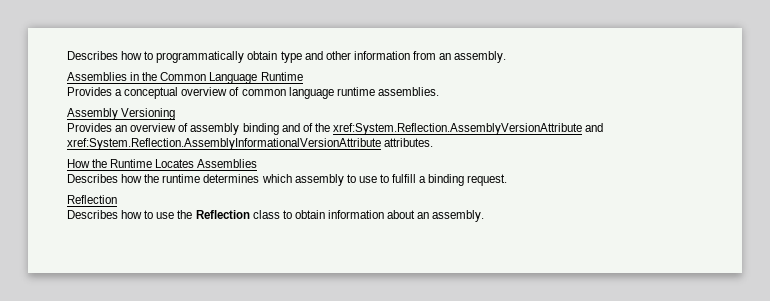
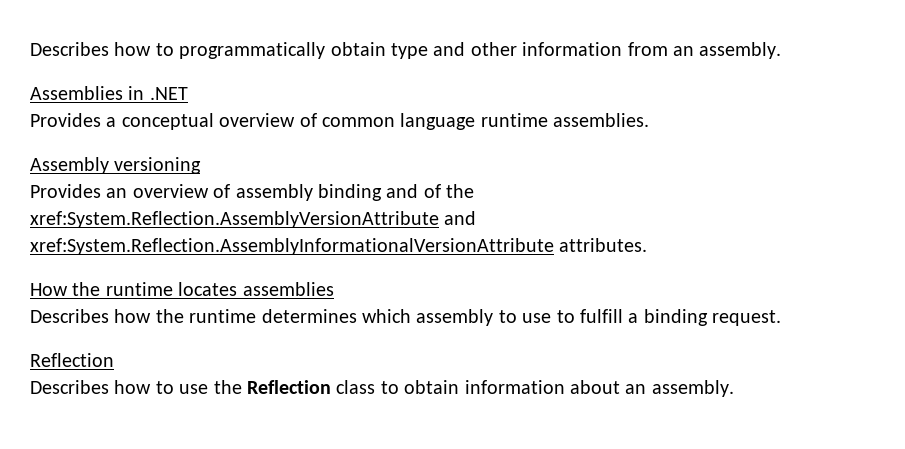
- Assemblies in the Common Language Runtime
+ Assemblies in .NET
- Assembly Versioning
+ Assembly versioning
- How the Runtime Locates Assemblies
+ How the runtime locates assemblies

